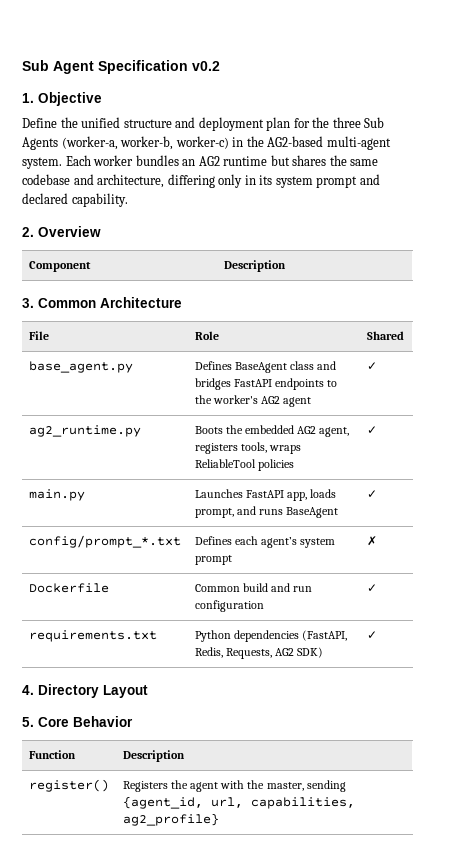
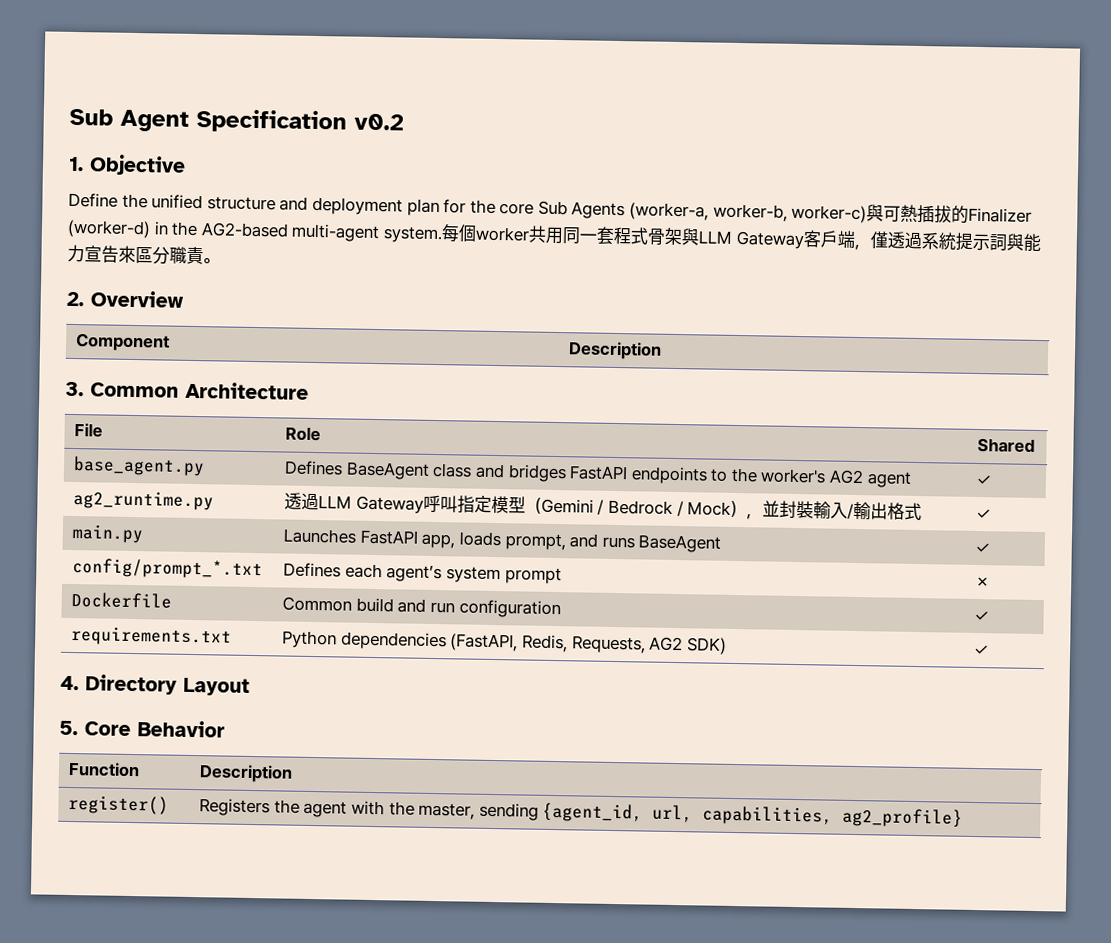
- Define the unified structure and deployment plan for the three Sub Agents (worker-a, worker-b, worker-c) in the AG2-based multi-agent system.
+ Define the unified structure and deployment plan for the core Sub Agents (worker-a, worker-b, worker-c)與可熱插拔的Finalizer (worker-d) in the AG2-based multi-agent system.
- Each worker bundles an AG2 runtime but shares the same codebase and architecture, differing only in its system prompt and declared capability.
+ 每個worker共用同一套程式骨架與LLM Gateway客戶端，僅透過系統提示詞與能力宣告來區分職責。
- ag2_runtime.py | Boots the embedded AG2 agent, registers tools, wraps ReliableTool policies | ✓
+ ag2_runtime.py | 透過LLM Gateway呼叫指定模型（Gemini / Bedrock / Mock），並封裝輸入/輸出格式 | ✓

